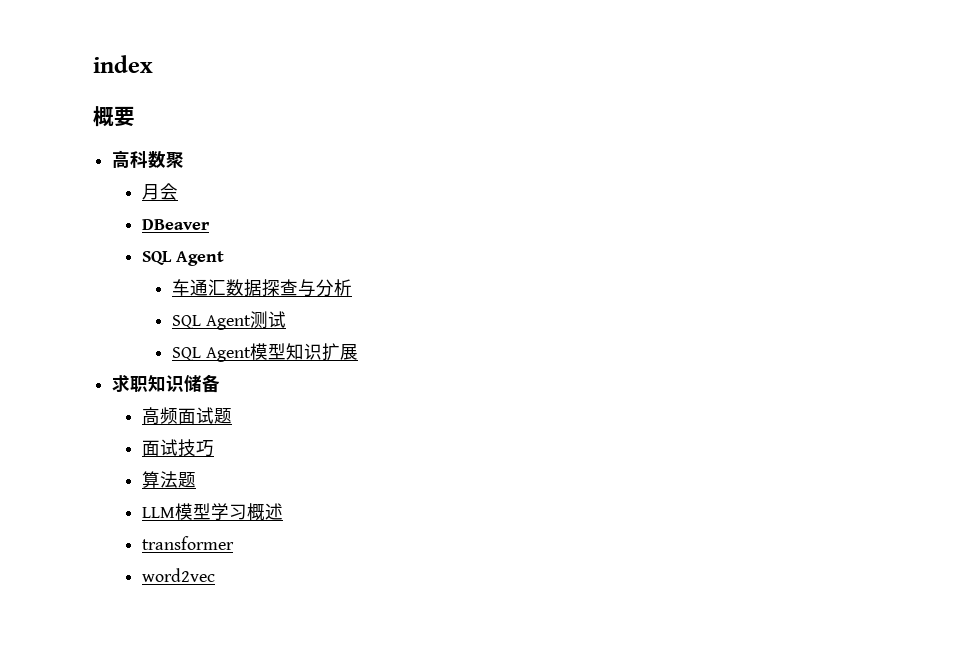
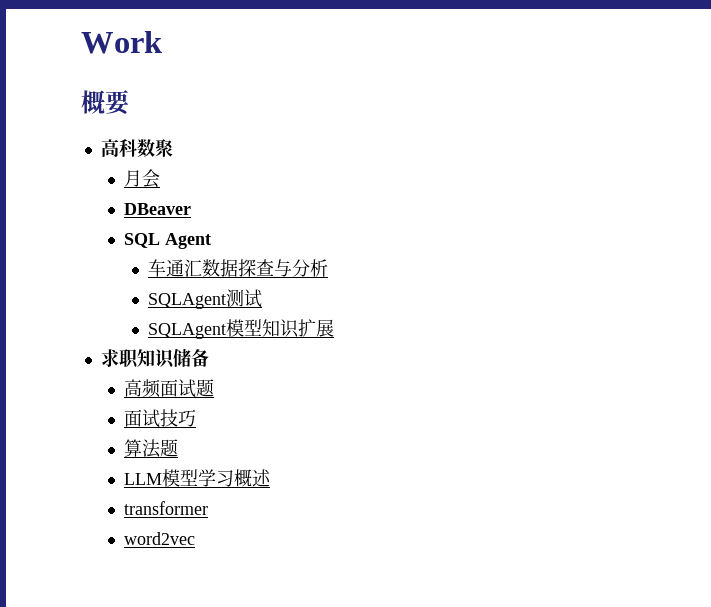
- index
+ Work
- SQL Agent测试
+ SQLAgent测试
- SQL Agent模型知识扩展
+ SQLAgent模型知识扩展

